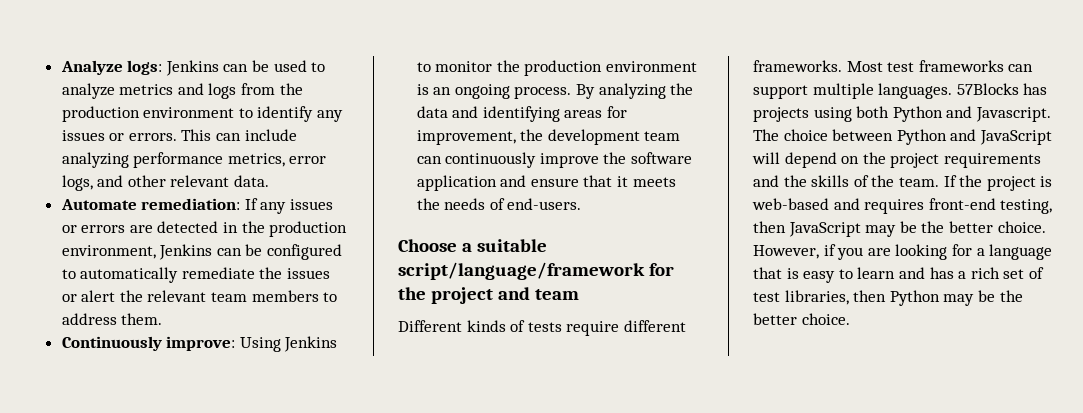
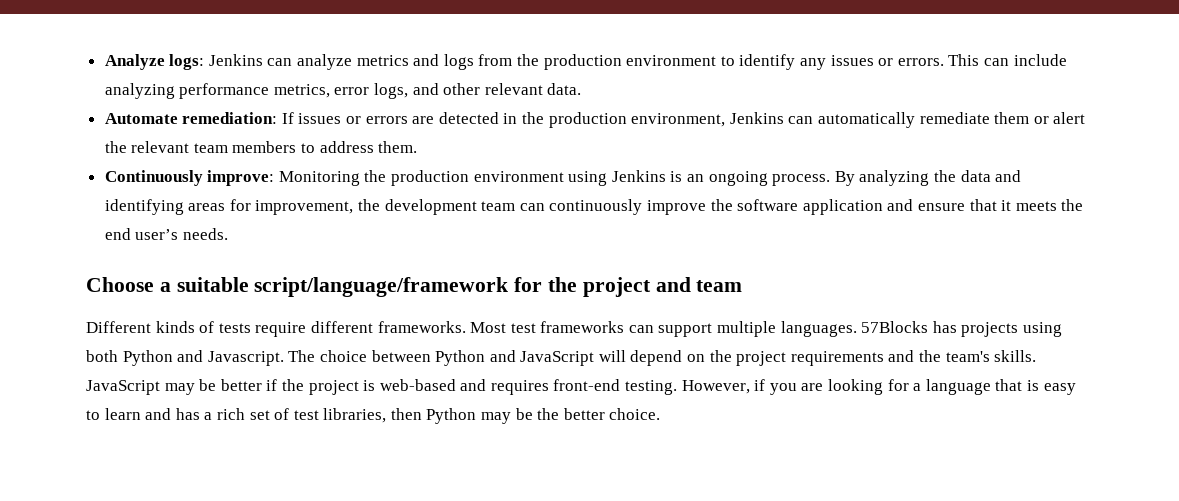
- Analyze logs: Jenkins can be used to analyze metrics and logs from the production environment to identify any issues or errors.
+ Analyze logs: Jenkins can analyze metrics and logs from the production environment to identify any issues or errors.
- Automate remediation: If any issues or errors are detected in the production environment, Jenkins can be configured to automatically remediate the issues or alert the relevant team members to address them.
+ Automate remediation: If issues or errors are detected in the production environment, Jenkins can automatically remediate them or alert the relevant team members to address them.
- Continuously improve: Using Jenkins to monitor the production environment is an ongoing process.
+ Continuously improve: Monitoring the production environment using Jenkins is an ongoing process.
- By analyzing the data and identifying areas for improvement, the development team can continuously improve the software application and ensure that it meets the needs of end-users.
+ By analyzing the data and identifying areas for improvement, the development team can continuously improve the software application and ensure that it meets the end user’s needs.
- The choice between Python and JavaScript will depend on the project requirements and the skills of the team. If the project is web-based and requires front-end testing, then JavaScript may be the better choice.
+ The choice between Python and JavaScript will depend on the project requirements and the team's skills. JavaScript may be better if the project is web-based and requires front-end testing.

